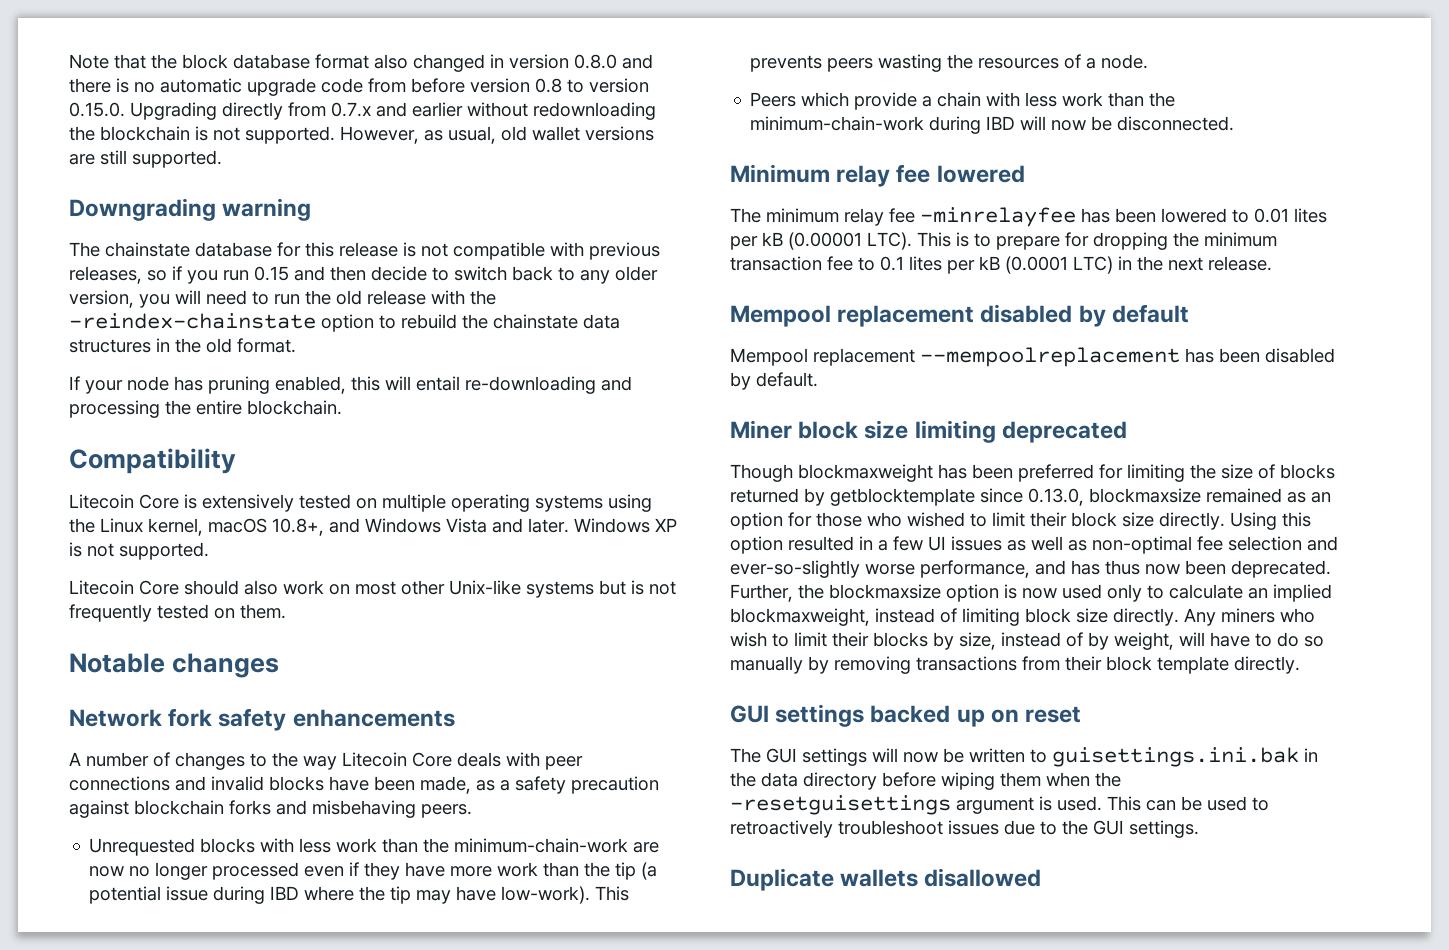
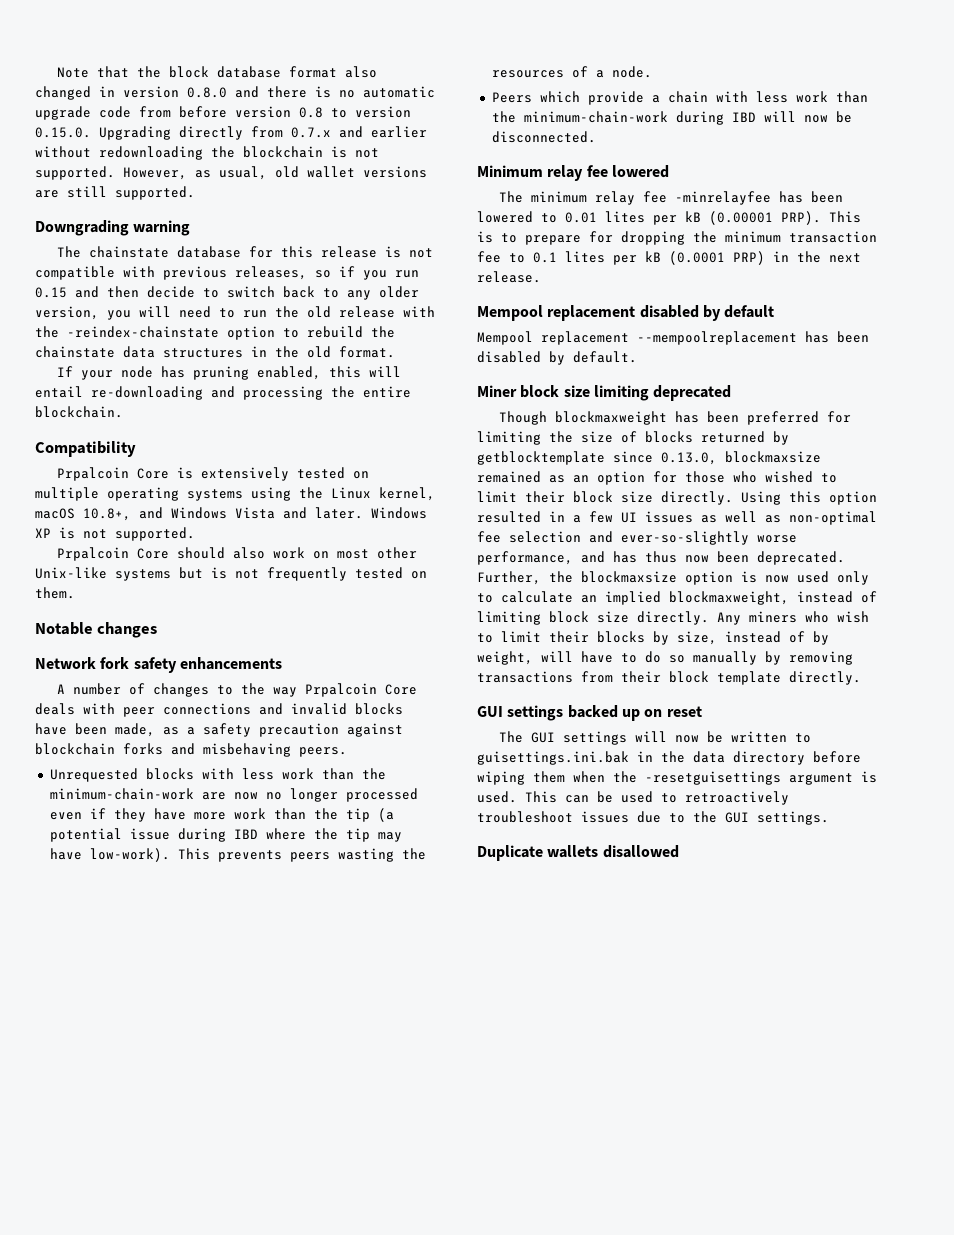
- Litecoin Core is extensively tested on multiple operating systems using the Linux kernel, macOS 10.8+, and Windows Vista and later.
+ Prpalcoin Core is extensively tested on multiple operating systems using the Linux kernel, macOS 10.8+, and Windows Vista and later.
- Litecoin Core should also work on most other Unix-like systems but is not frequently tested on them.
+ Prpalcoin Core should also work on most other Unix-like systems but is not frequently tested on them.
- A number of changes to the way Litecoin Core deals with peer connections and invalid blocks have been made, as a safety precaution against blockchain forks and misbehaving peers.
+ A number of changes to the way Prpalcoin Core deals with peer connections and invalid blocks have been made, as a safety precaution against blockchain forks and misbehaving peers.
- The minimum relay fee -minrelayfee has been lowered to 0.01 lites per kB (0.00001 LTC).
+ The minimum relay fee -minrelayfee has been lowered to 0.01 lites per kB (0.00001 PRP).
- This is to prepare for dropping the minimum transaction fee to 0.1 lites per kB (0.0001 LTC) in the next release.
+ This is to prepare for dropping the minimum transaction fee to 0.1 lites per kB (0.0001 PRP) in the next release.

